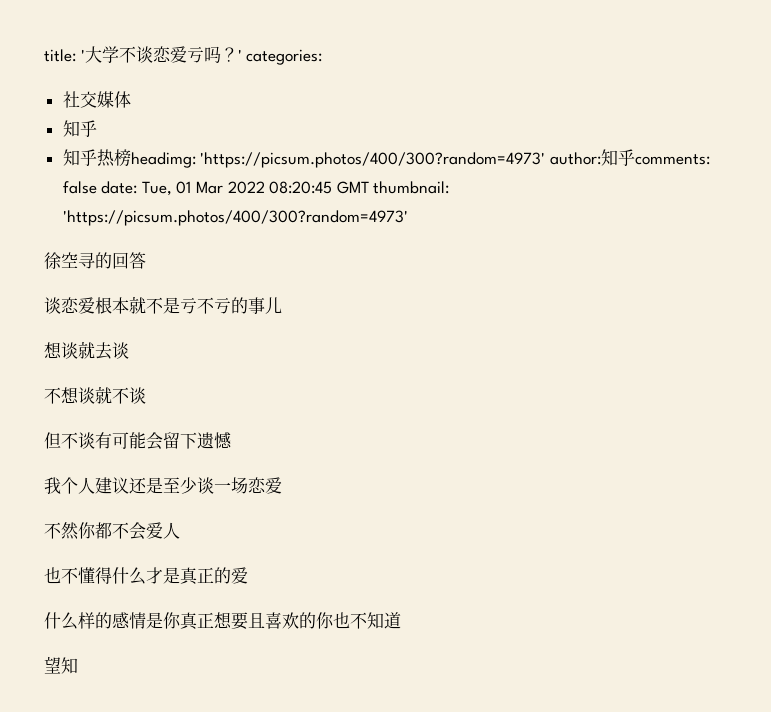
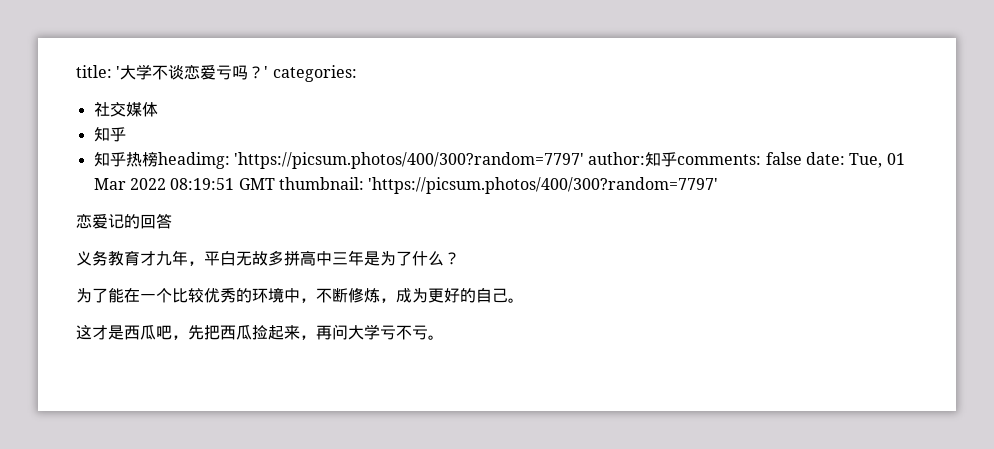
- 知乎热榜headimg: 'https://picsum.photos/400/300?random=4973' author:知乎comments: false date: Tue, 01 Mar 2022 08:20:45 GMT thumbnail: 'https://picsum.photos/400/300?random=4973'
- 徐空寻的回答
+ 知乎热榜headimg: 'https://picsum.photos/400/300?random=7797' author:知乎comments: false date: Tue, 01 Mar 2022 08:19:51 GMT thumbnail: 'https://picsum.photos/400/300?random=7797'
+ 恋爱记的回答
- 谈恋爱根本就不是亏不亏的事儿
- 想谈就去谈
- 不想谈就不谈
- 但不谈有可能会留下遗憾
- 我个人建议还是至少谈一场恋爱
- 不然你都不会爱人
- 也不懂得什么才是真正的爱
- 什么样的感情是你真正想要且喜欢的你也不知道
- 望知
+ 义务教育才九年，平白无故多拼高中三年是为了什么？
+ 为了能在一个比较优秀的环境中，不断修炼，成为更好的自己。
+ 这才是西瓜吧，先把西瓜捡起来，再问大学亏不亏。

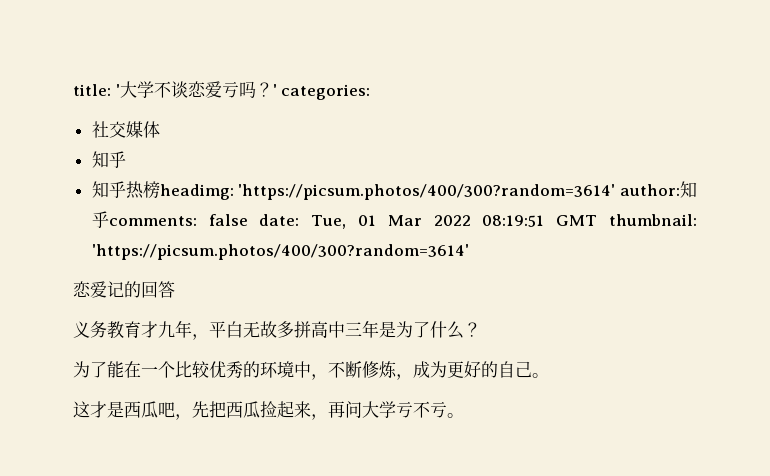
- 知乎热榜headimg: 'https://picsum.photos/400/300?random=7797' author:知乎comments: false date: Tue, 01 Mar 2022 08:19:51 GMT thumbnail: 'https://picsum.photos/400/300?random=7797'
+ 知乎热榜headimg: 'https://picsum.photos/400/300?random=3614' author:知乎comments: false date: Tue, 01 Mar 2022 08:19:51 GMT thumbnail: 'https://picsum.photos/400/300?random=3614'

